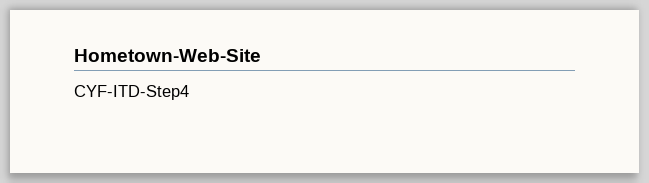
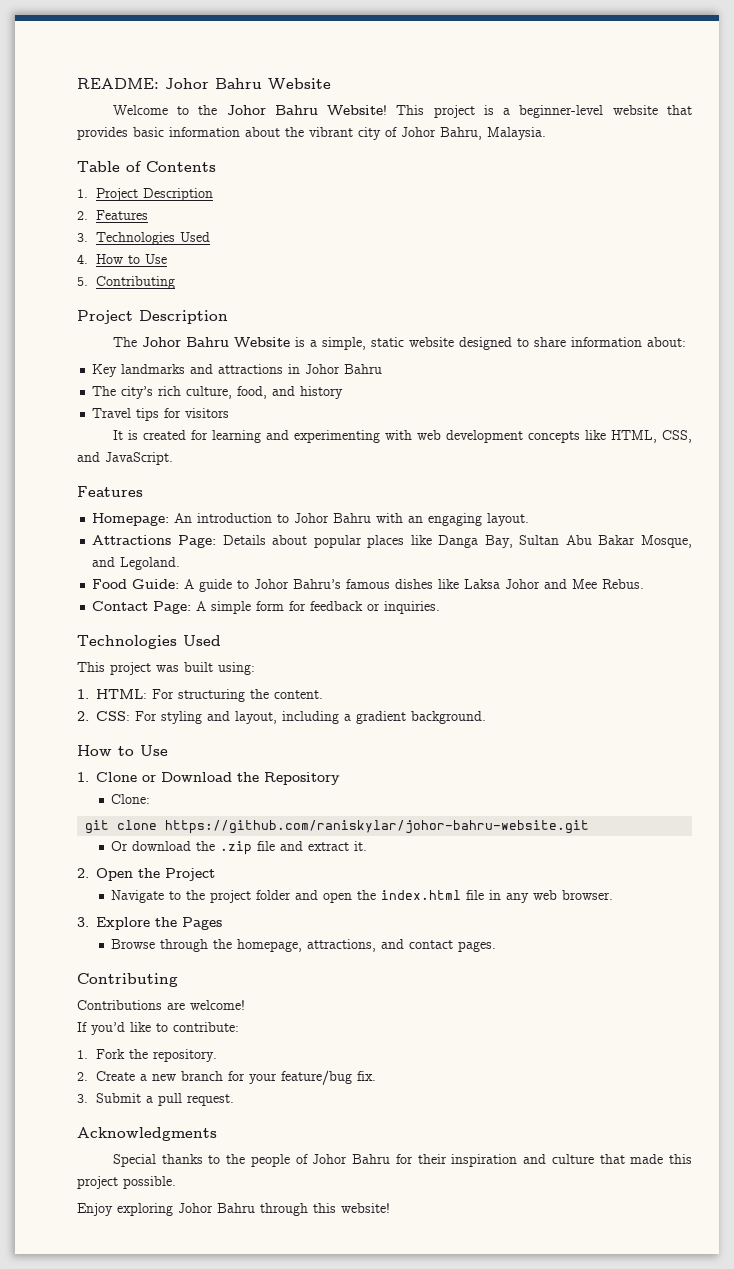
- Hometown-Web-Site
- CYF-ITD-Step4
+ README: Johor Bahru Website
+ Welcome to the Johor Bahru Website! This project is a beginner-level website that provides basic information about the vibrant city of Johor Bahru, Malaysia.
+ Table of Contents
+ 1. Project Description
+ 2. Features
+ 3. Technologies Used
+ 4. How to Use
+ 5. Contributing
+ Project Description
+ The Johor Bahru Website is a simple, static website designed to share information about:
+ Key landmarks and attractions in Johor Bahru
+ The city’s rich culture, food, and history
+ Travel tips for visitors
+ It is created for learning and experimenting with web development concepts like HTML, CSS, and JavaScript.
+ Features
+ Homepage: An introduction to Johor Bahru with an engaging layout.
+ Attractions Page: Details about popular places like Danga Bay, Sultan Abu Bakar Mosque, and Legoland.
+ Food Guide: A guide to Johor Bahru’s famous dishes like Laksa Johor and Mee Rebus.
+ Contact Page: A simple form for feedback or inquiries.
+ Technologies Used
+ This project was built using:
+ 1. HTML: For structuring the content.
+ 2. CSS: For styling and layout, including a gradient background.
+ How to Use
+ 1. Clone or Download the Repository
+ Clone:
+ git clone https://github.com/raniskylar/johor-bahru-website.git
+ Or download the .zip file and extract it.
+ 2. Open the Project
+ Navigate to the project folder and open the index.html file in any web browser.
+ 3. Explore the Pages
+ Browse through the homepage, attractions, and contact pages.
+ Contributing
+ Contributions are welcome!
+ If you’d like to contribute:
+ 1. Fork the repository.
+ 2. Create a new branch for your feature/bug fix.
+ 3. Submit a pull request.
+ Acknowledgments
+ Special thanks to the people of Johor Bahru for their inspiration and culture that made this project possible.
+ Enjoy exploring Johor Bahru through this website!

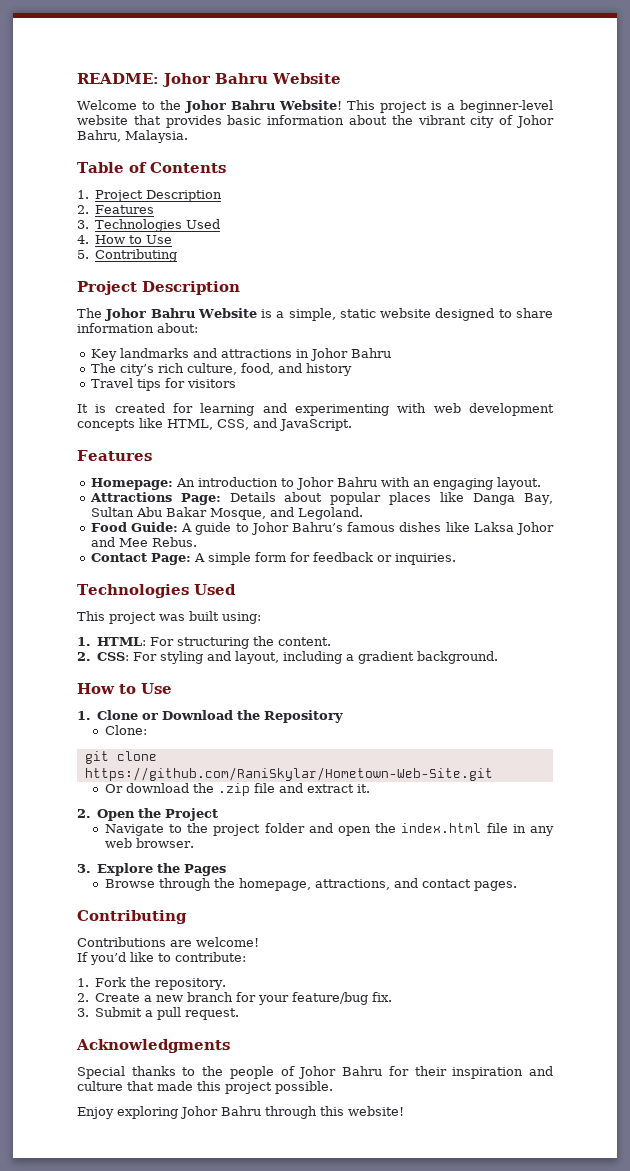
- git clone https://github.com/raniskylar/johor-bahru-website.git
+ git clone https://github.com/RaniSkylar/Hometown-Web-Site.git

